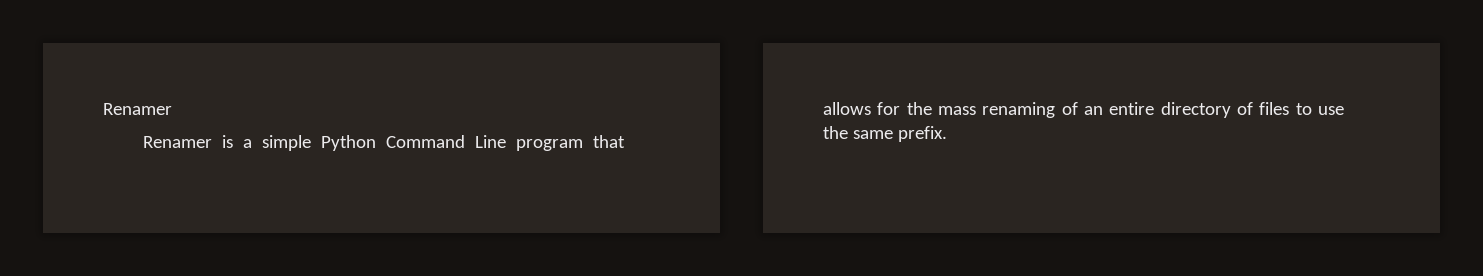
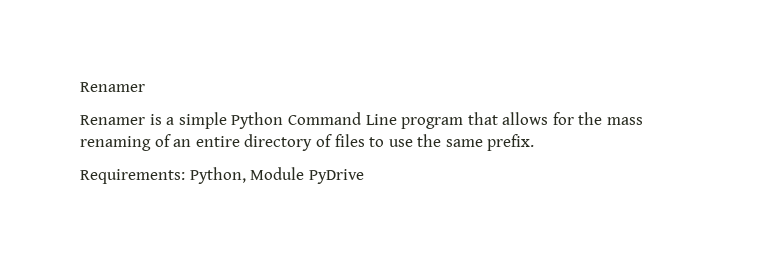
+ Requirements: Python, Module PyDrive

